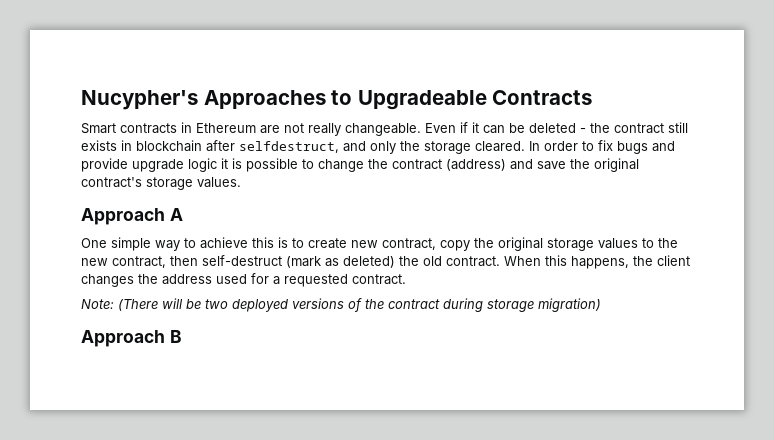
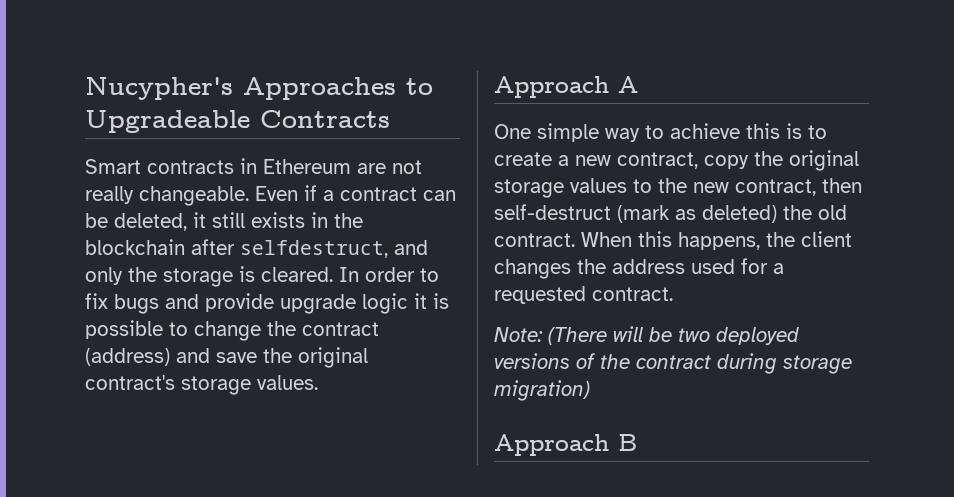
- Even if it can be deleted - the contract still exists in blockchain after selfdestruct, and only the storage cleared.
+ Even if a contract can be deleted, it still exists in the blockchain after selfdestruct, and only the storage is cleared.
- One simple way to achieve this is to create new contract, copy the original storage values to the new contract, then self-destruct (mark as deleted) the old contract.
+ One simple way to achieve this is to create a new contract, copy the original storage values to the new contract, then self-destruct (mark as deleted) the old contract.

